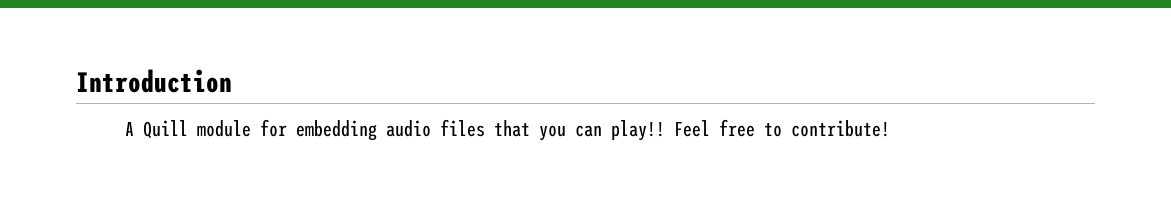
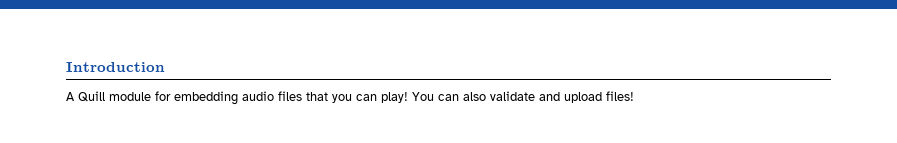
- A Quill module for embedding audio files that you can play!! Feel free to contribute!
+ A Quill module for embedding audio files that you can play! You can also validate and upload files!

